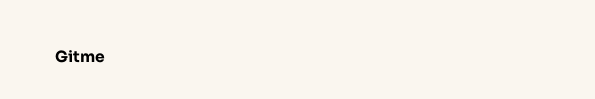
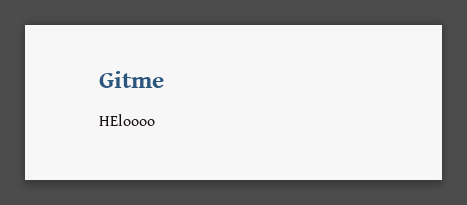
+ HEloooo

